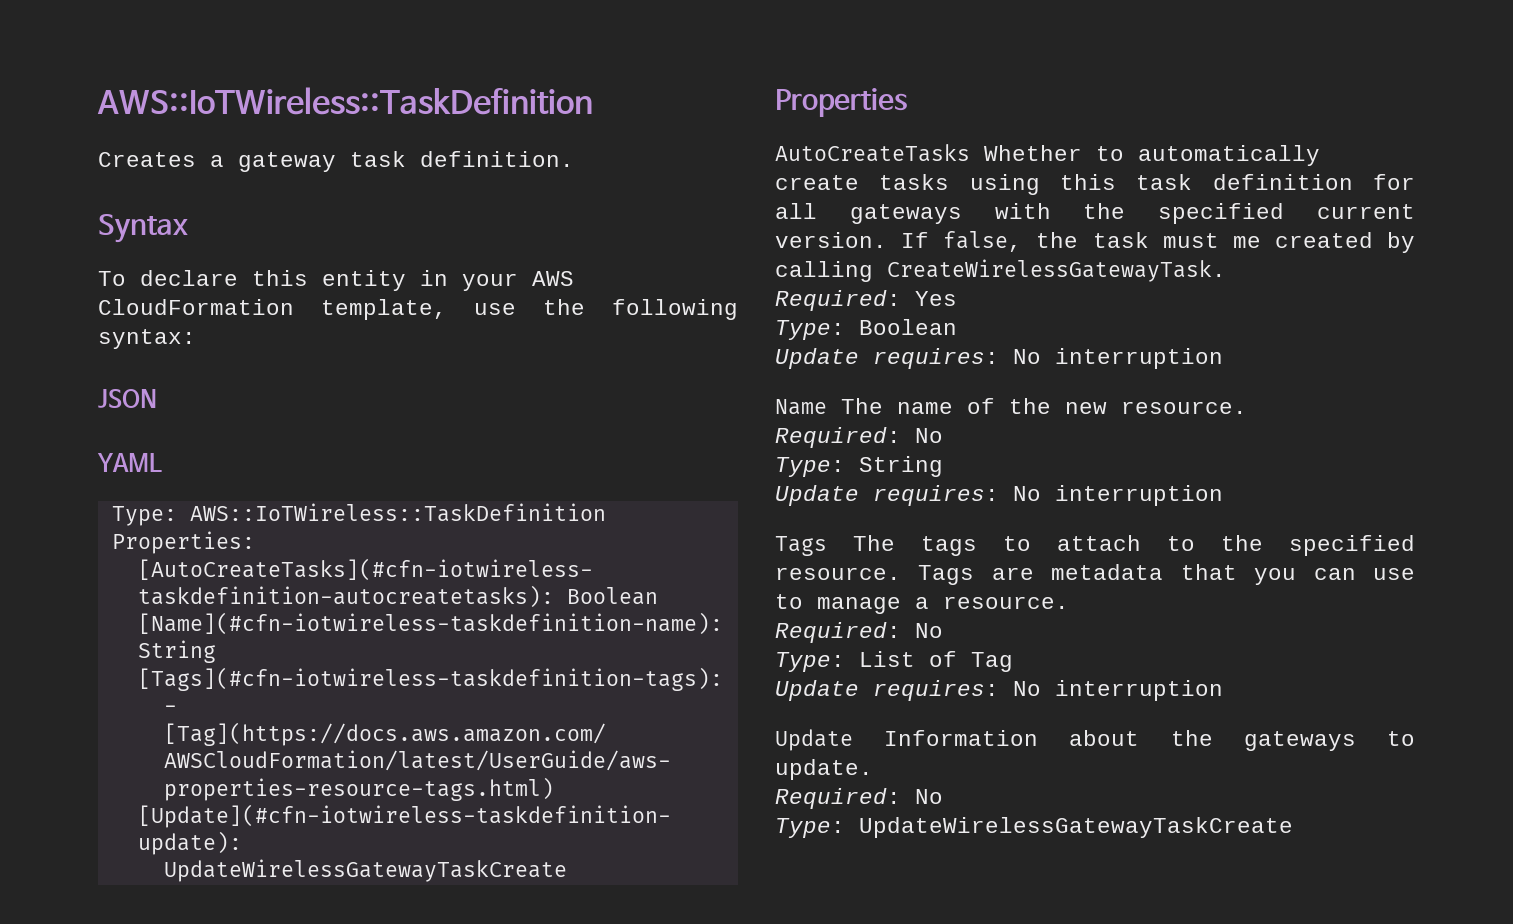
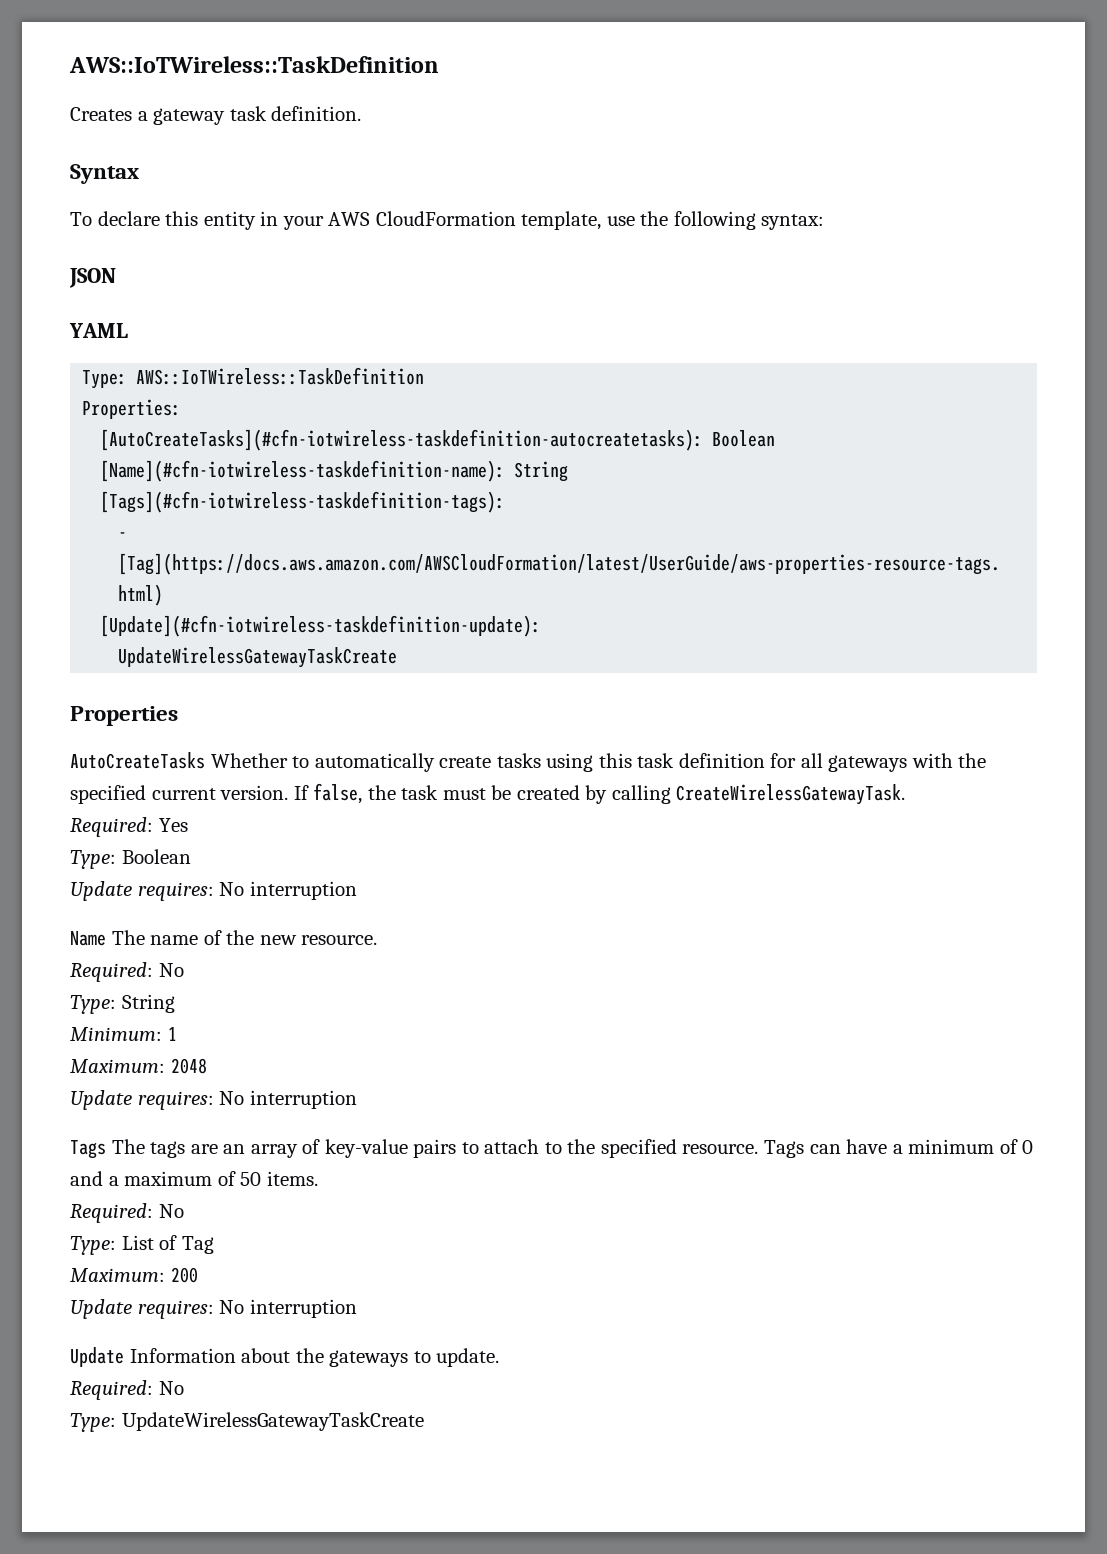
- If false, the task must me created by calling CreateWirelessGatewayTask.
+ If false, the task must be created by calling CreateWirelessGatewayTask.
+ Minimum: 1
+ Maximum: 2048
- Tags The tags to attach to the specified resource.
+ Tags The tags are an array of key-value pairs to attach to the specified resource.
- Tags are metadata that you can use to manage a resource.
+ Tags can have a minimum of 0 and a maximum of 50 items.
+ Maximum: 200

